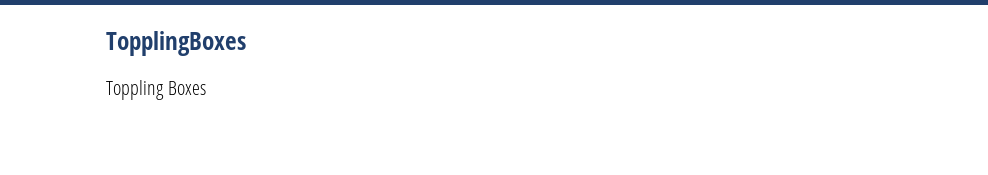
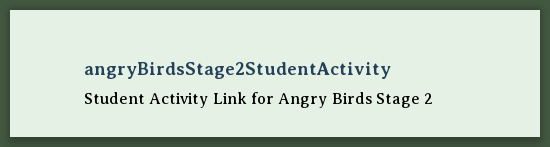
- TopplingBoxes
- Toppling Boxes
+ angryBirdsStage2StudentActivity
+ Student Activity Link for Angry Birds Stage 2

